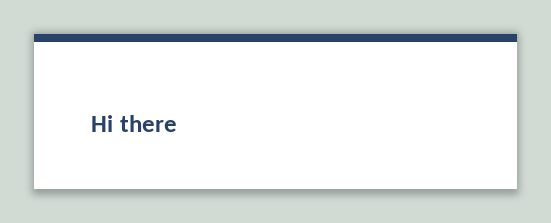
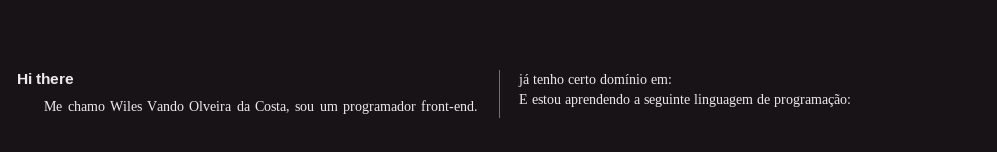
+ Me chamo Wiles Vando Olveira da Costa, sou um programador front-end. já tenho certo domínio em:
+ E estou aprendendo a seguinte linguagem de programação:

